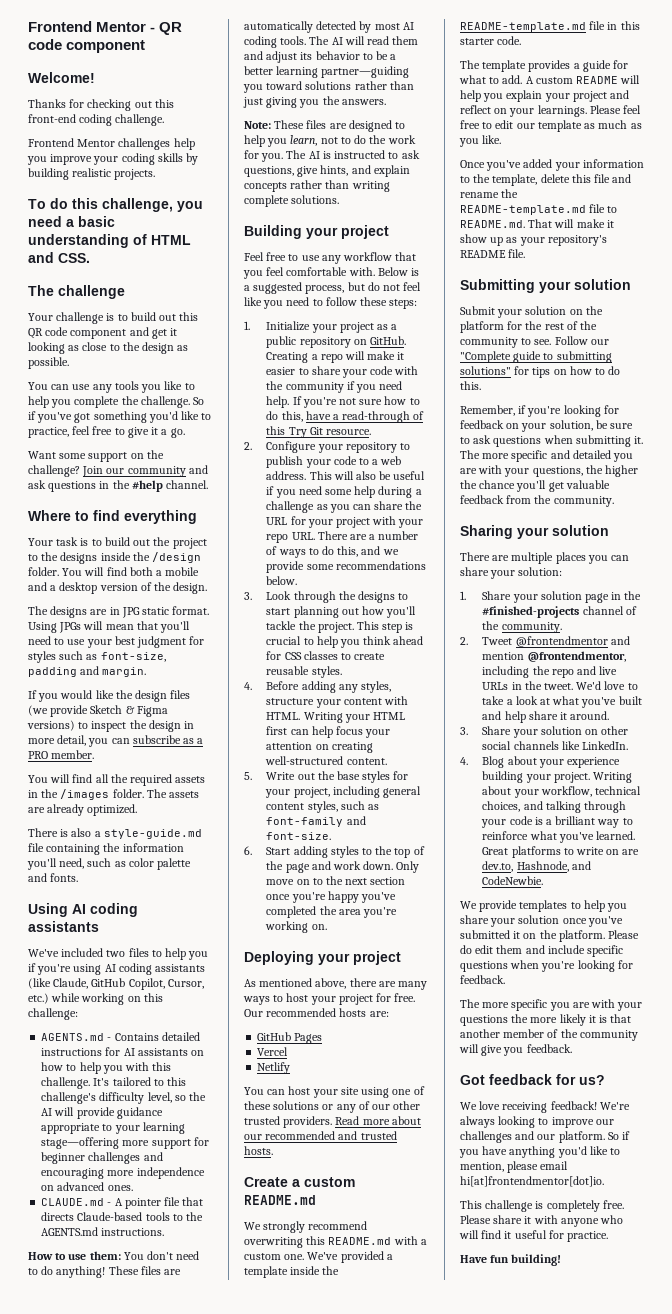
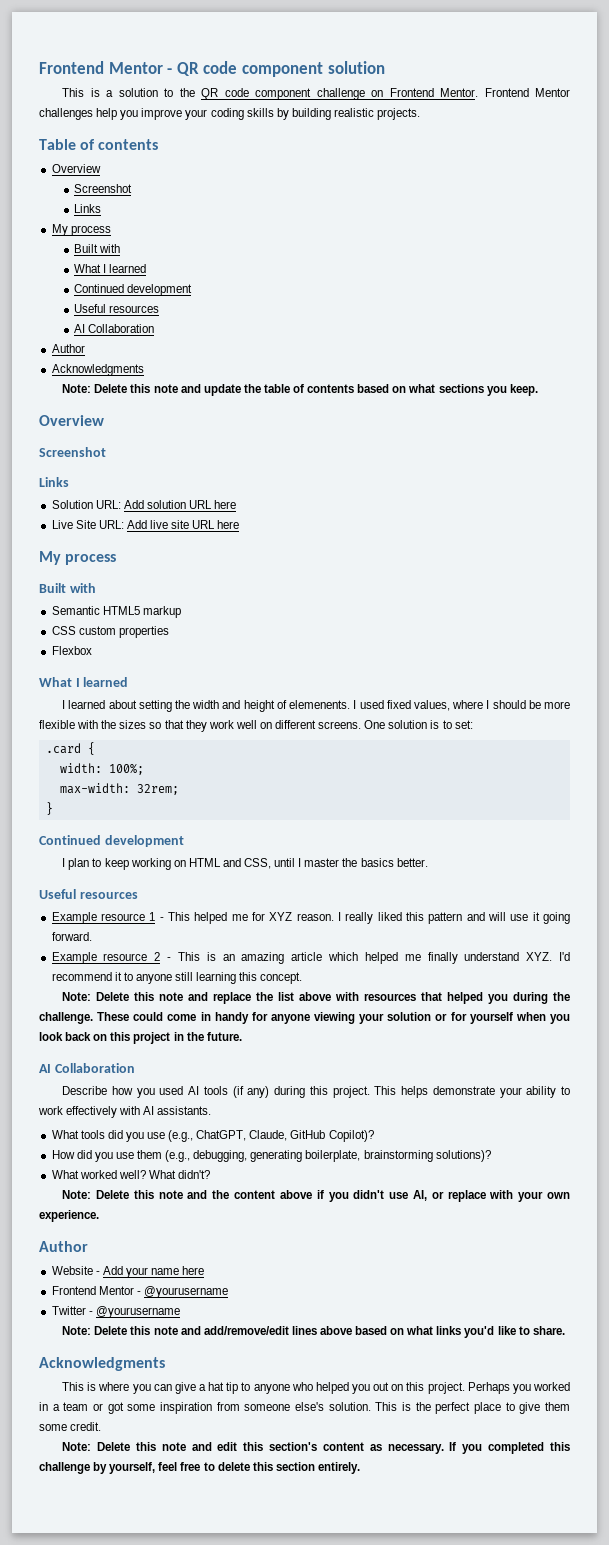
- Frontend Mentor - QR code component
- Welcome!
- Thanks for checking out this front-end coding challenge.
- Frontend Mentor challenges help you improve your coding skills by building realistic projects.
+ Frontend Mentor - QR code component solution
+ This is a solution to the QR code component challenge on Frontend Mentor. Frontend Mentor challenges help you improve your coding skills by building realistic projects.
- To do this challenge, you need a basic understanding of HTML and CSS.
- The challenge
- Your challenge is to build out this QR code component and get it looking as close to the design as possible.
- You can use any tools you like to help you complete the challenge. So if you've got something you'd like to practice, feel free to give it a go.
- Want some support on the challenge? Join our community and ask questions in the #help channel.
- Where to find everything
- Your task is to build out the project to the designs inside the /design folder. You will find both a mobile and a desktop version of the design.
- The designs are in JPG static format. Using JPGs will mean that you'll need to use your best judgment for styles such as font-size, padding and margin.
- If you would like the design files (we provide Sketch & Figma versions) to inspect the design in more detail, you can subscribe as a PRO member.
- You will find all the required assets in the /images folder. The assets are already optimized.
- There is also a style-guide.md file containing the information you'll need, such as color palette and fonts.
- Using AI coding assistants
- We've included two files to help you if you're using AI coding assistants (like Claude, GitHub Copilot, Cursor, etc.) while working on this challenge:
- AGENTS.md - Contains detailed instructions for AI assistants on how to help you with this challenge. It's tailored to this challenge's difficulty level, so the AI will provide guidance appropriate to your learning stage—offering more support for beginner challenges and encouraging more independence on advanced ones.
- CLAUDE.md - A pointer file that directs Claude-based tools to the AGENTS.md instructions.
- How to use them: You don't need to do anything! These files are automatically detected by most AI coding tools. The AI will read them and adjust its behavior to be a better learning partner—guiding you toward solutions rather than just giving you the answers.
- Note: These files are designed to help you learn, not to do the work for you. The AI is instructed to ask questions, give hints, and explain concepts rather than writing complete solutions.
- Building your project
- Feel free to use any workflow that you feel comfortable with. Below is a suggested process, but do not feel like you need to follow these steps:
- 1. Initialize your project as a public repository on GitHub. Creating a repo will make it easier to share your code with the community if you need help. If you're not sure how to do this, have a read-through of this Try Git resource.
- 2. Configure your repository to publish your code to a web address. This will also be useful if you need some help during a challenge as you can share the URL for your project with your repo URL. There are a number of ways to do this, and we provide some recommendations below.
- 3. Look through the designs to start planning out how you'll tackle the project. This step is crucial to help you think ahead for CSS classes to create reusable styles.
- 4. Before adding any styles, structure your content with HTML. Writing your HTML first can help focus your attention on creating well-structured content.
- 5. Write out the base styles for your project, including general content styles, such as font-family and font-size.
- 6. Start adding styles to the top of the page and work down. Only move on to the next section once you're happy you've completed the area you're working on.
- Deploying your project
- As mentioned above, there are many ways to host your project for free. Our recommended hosts are:
- GitHub Pages
- Vercel
- Netlify
- You can host your site using one of these solutions or any of our other trusted providers. Read more about our recommended and trusted hosts.
- Create a custom README.md
- We strongly recommend overwriting this README.md with a custom one. We've provided a template inside the README-template.md file in this starter code.
- The template provides a guide for what to add. A custom README will help you explain your project and reflect on your learnings. Please feel free to edit our template as much as you like.
- Once you've added your information to the template, delete this file and rename the README-template.md file to README.md. That will make it show up as your repository's README file.
- Submitting your solution
- Submit your solution on the platform for the rest of the community to see. Follow our "Complete guide to submitting solutions" for tips on how to do this.
- Remember, if you're looking for feedback on your solution, be sure to ask questions when submitting it. The more specific and detailed you are with your questions, the higher the chance you'll get valuable feedback from the community.
- Sharing your solution
- There are multiple places you can share your solution:
- 1. Share your solution page in the #finished-projects channel of the community.
- 2. Tweet @frontendmentor and mention @frontendmentor, including the repo and live URLs in the tweet. We'd love to take a look at what you've built and help share it around.
- 3. Share your solution on other social channels like LinkedIn.
- 4. Blog about your experience building your project. Writing about your workflow, technical choices, and talking through your code is a brilliant way to reinforce what you've learned. Great platforms to write on are dev.to, Hashnode, and CodeNewbie.
- We provide templates to help you share your solution once you've submitted it on the platform. Please do edit them and include specific questions when you're looking for feedback.
- The more specific you are with your questions the more likely it is that another member of the community will give you feedback.
- Got feedback for us?
- We love receiving feedback! We're always looking to improve our challenges and our platform. So if you have anything you'd like to mention, please email hi[at]frontendmentor[dot]io.
- This challenge is completely free. Please share it with anyone who will find it useful for practice.
- Have fun building!
+ Table of contents
+ Overview
+ Screenshot
+ Links
+ My process
+ Built with
+ What I learned
+ Continued development
+ Useful resources
+ AI Collaboration
+ Author
+ Acknowledgments
+ Note: Delete this note and update the table of contents based on what sections you keep.
+ Overview
+ Screenshot
+ Links
+ Solution URL: Add solution URL here
+ Live Site URL: Add live site URL here
+ My process
+ Built with
+ Semantic HTML5 markup
+ CSS custom properties
+ Flexbox
+ What I learned
+ I learned about setting the width and height of elemenents. I used fixed values, where I should be more flexible with the sizes so that they work well on different screens. One solution is to set:
+ .card {
+ width: 100%;
+ max-width: 32rem;
+ }
+ Continued development
+ I plan to keep working on HTML and CSS, until I master the basics better.
+ Useful resources
+ Example resource 1 - This helped me for XYZ reason. I really liked this pattern and will use it going forward.
+ Example resource 2 - This is an amazing article which helped me finally understand XYZ. I'd recommend it to anyone still learning this concept.
+ Note: Delete this note and replace the list above with resources that helped you during the challenge. These could come in handy for anyone viewing your solution or for yourself when you look back on this project in the future.
+ AI Collaboration
+ Describe how you used AI tools (if any) during this project. This helps demonstrate your ability to work effectively with AI assistants.
+ What tools did you use (e.g., ChatGPT, Claude, GitHub Copilot)?
+ How did you use them (e.g., debugging, generating boilerplate, brainstorming solutions)?
+ What worked well? What didn't?
+ Note: Delete this note and the content above if you didn't use AI, or replace with your own experience.
+ Author
+ Website - Add your name here
+ Frontend Mentor - @yourusername
+ Twitter - @yourusername
+ Note: Delete this note and add/remove/edit lines above based on what links you'd like to share.
+ Acknowledgments
+ This is where you can give a hat tip to anyone who helped you out on this project. Perhaps you worked in a team or got some inspiration from someone else's solution. This is the perfect place to give them some credit.
+ Note: Delete this note and edit this section's content as necessary. If you completed this challenge by yourself, feel free to delete this section entirely.

